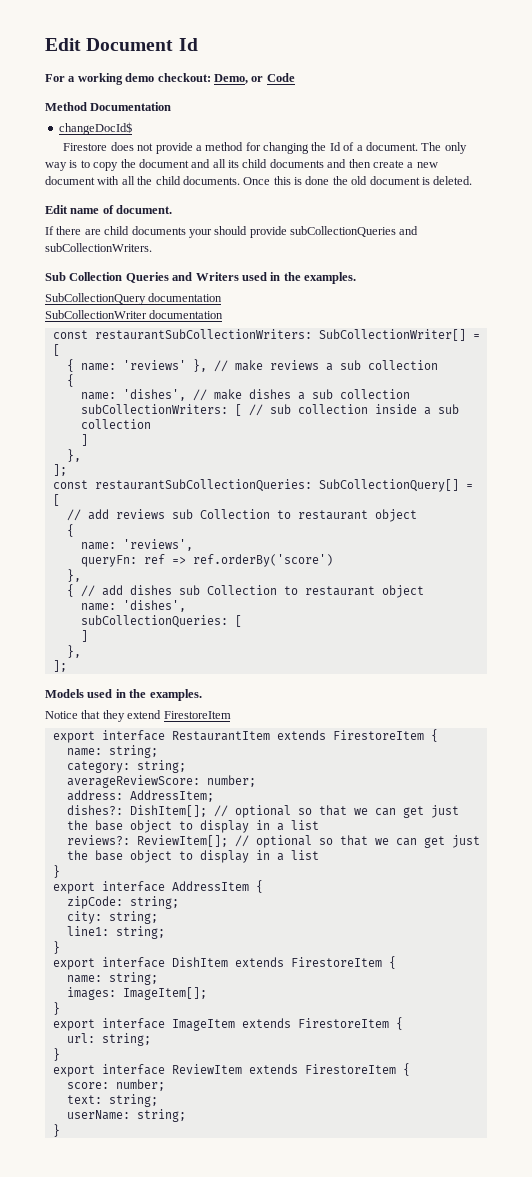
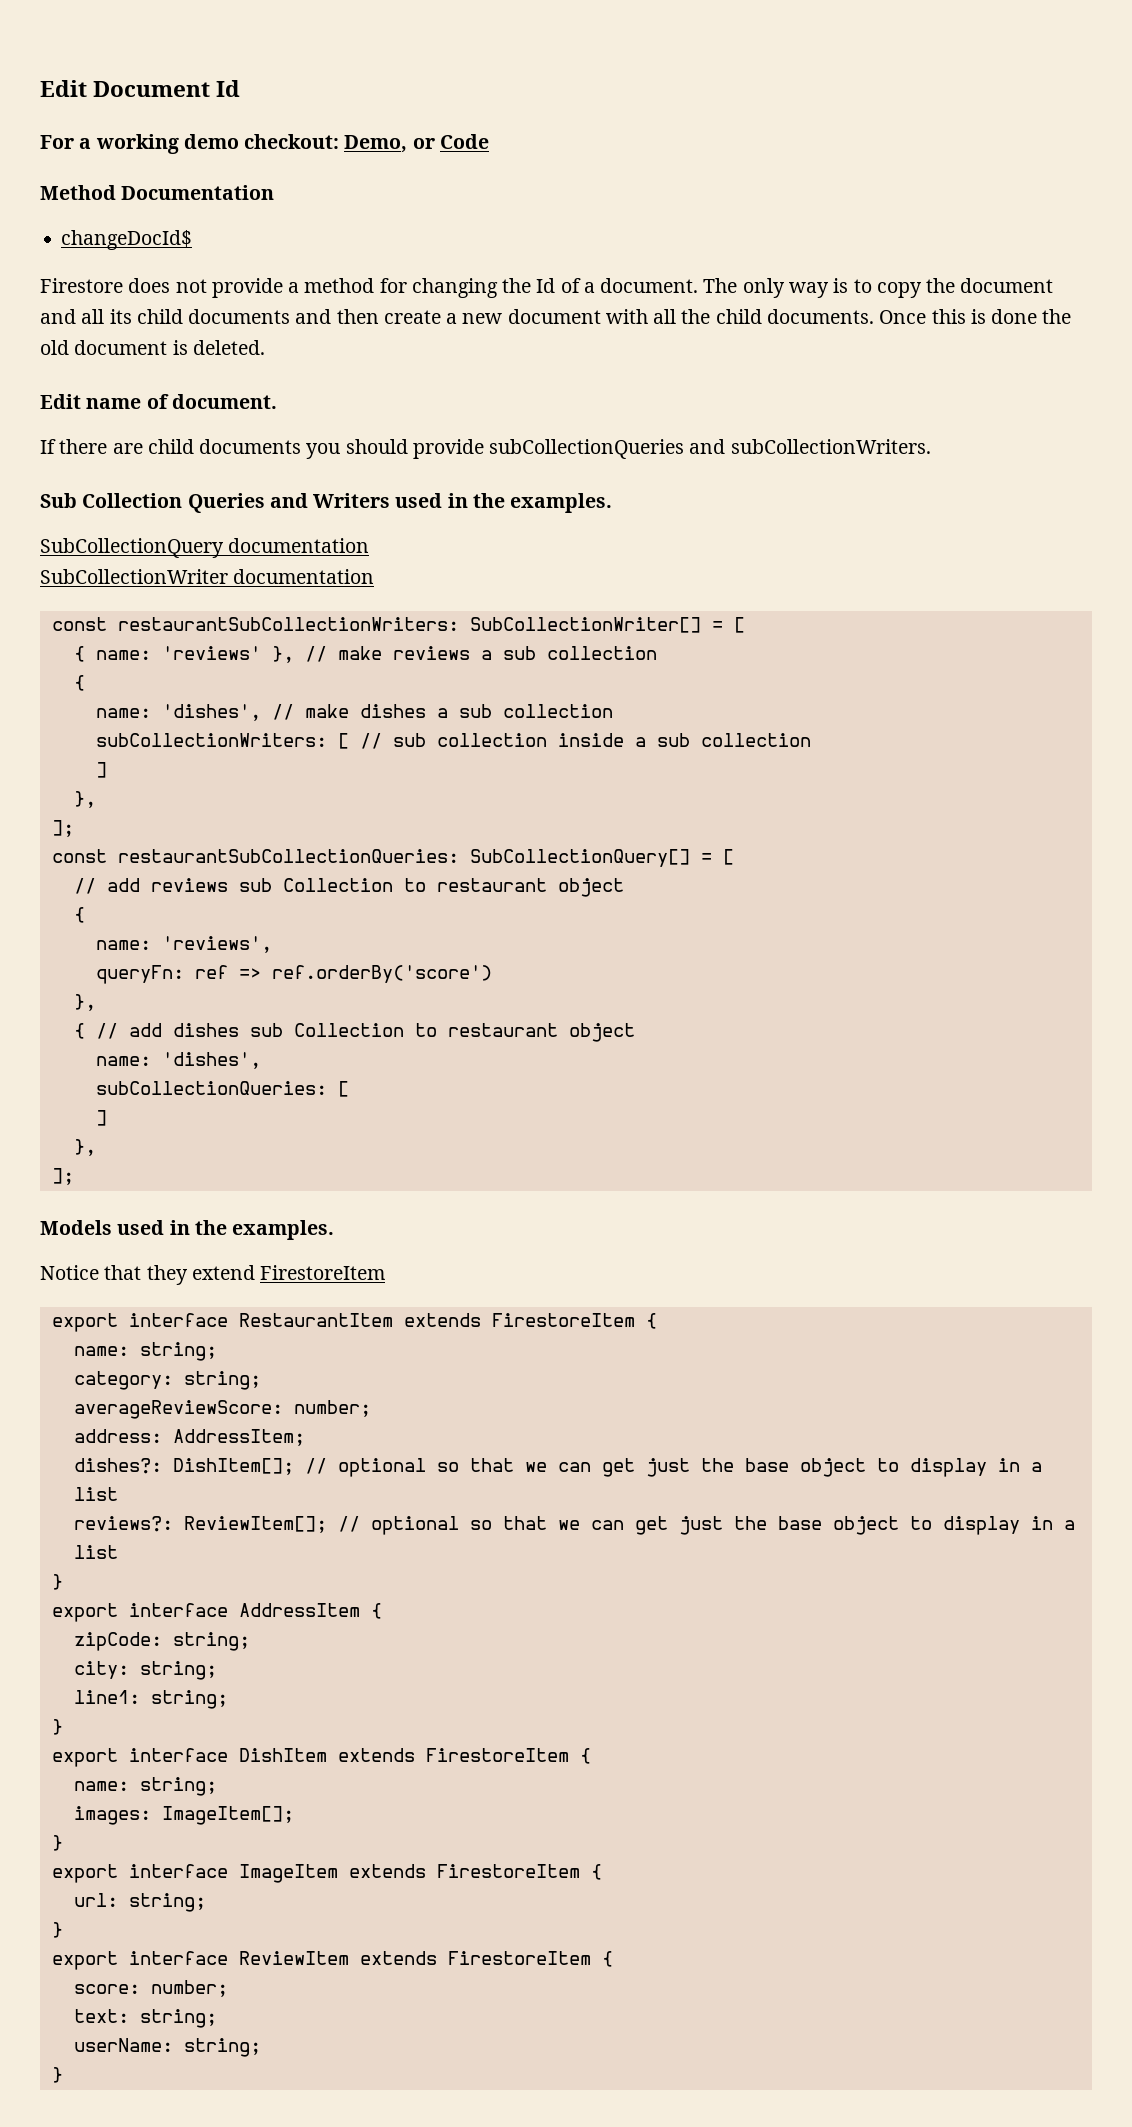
- If there are child documents your should provide subCollectionQueries and subCollectionWriters.
+ If there are child documents you should provide subCollectionQueries and subCollectionWriters.

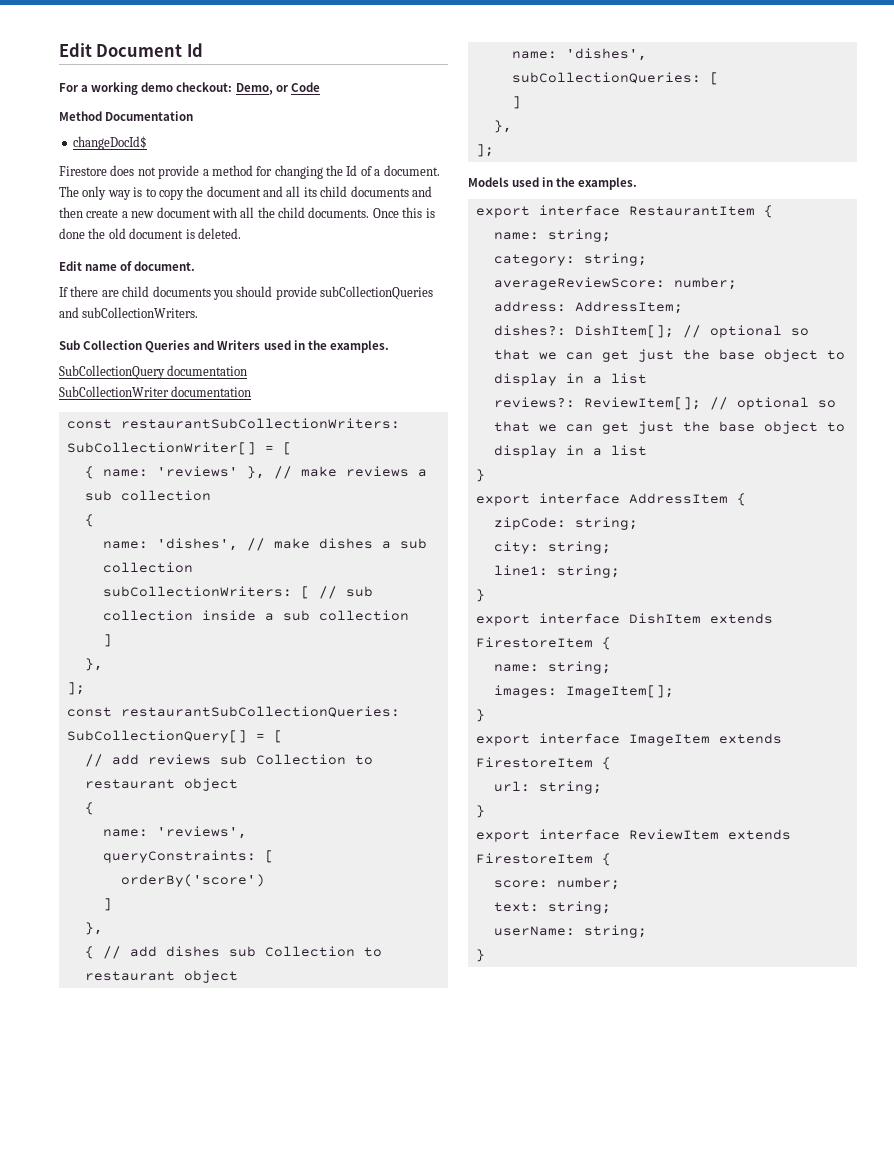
- queryFn: ref => ref.orderBy('score')
+ queryConstraints: [
+ orderBy('score')
+ ]
- Notice that they extend FirestoreItem
- export interface RestaurantItem extends FirestoreItem {
+ export interface RestaurantItem {

